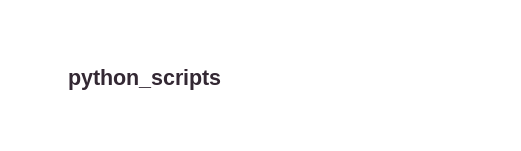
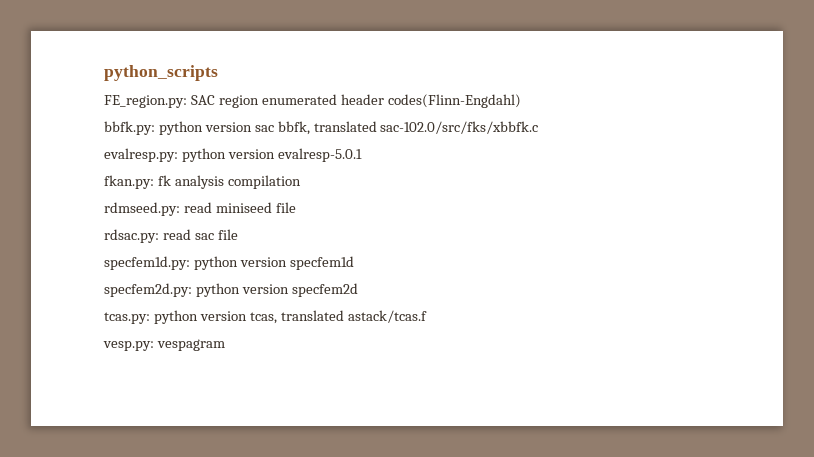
+ FE_region.py: SAC region enumerated header codes(Flinn-Engdahl)
+ bbfk.py: python version sac bbfk, translated sac-102.0/src/fks/xbbfk.c
+ evalresp.py: python version evalresp-5.0.1
+ fkan.py: fk analysis compilation
+ rdmseed.py: read miniseed file
+ rdsac.py: read sac file
+ specfem1d.py: python version specfem1d
+ specfem2d.py: python version specfem2d
+ tcas.py: python version tcas, translated astack/tcas.f
+ vesp.py: vespagram

